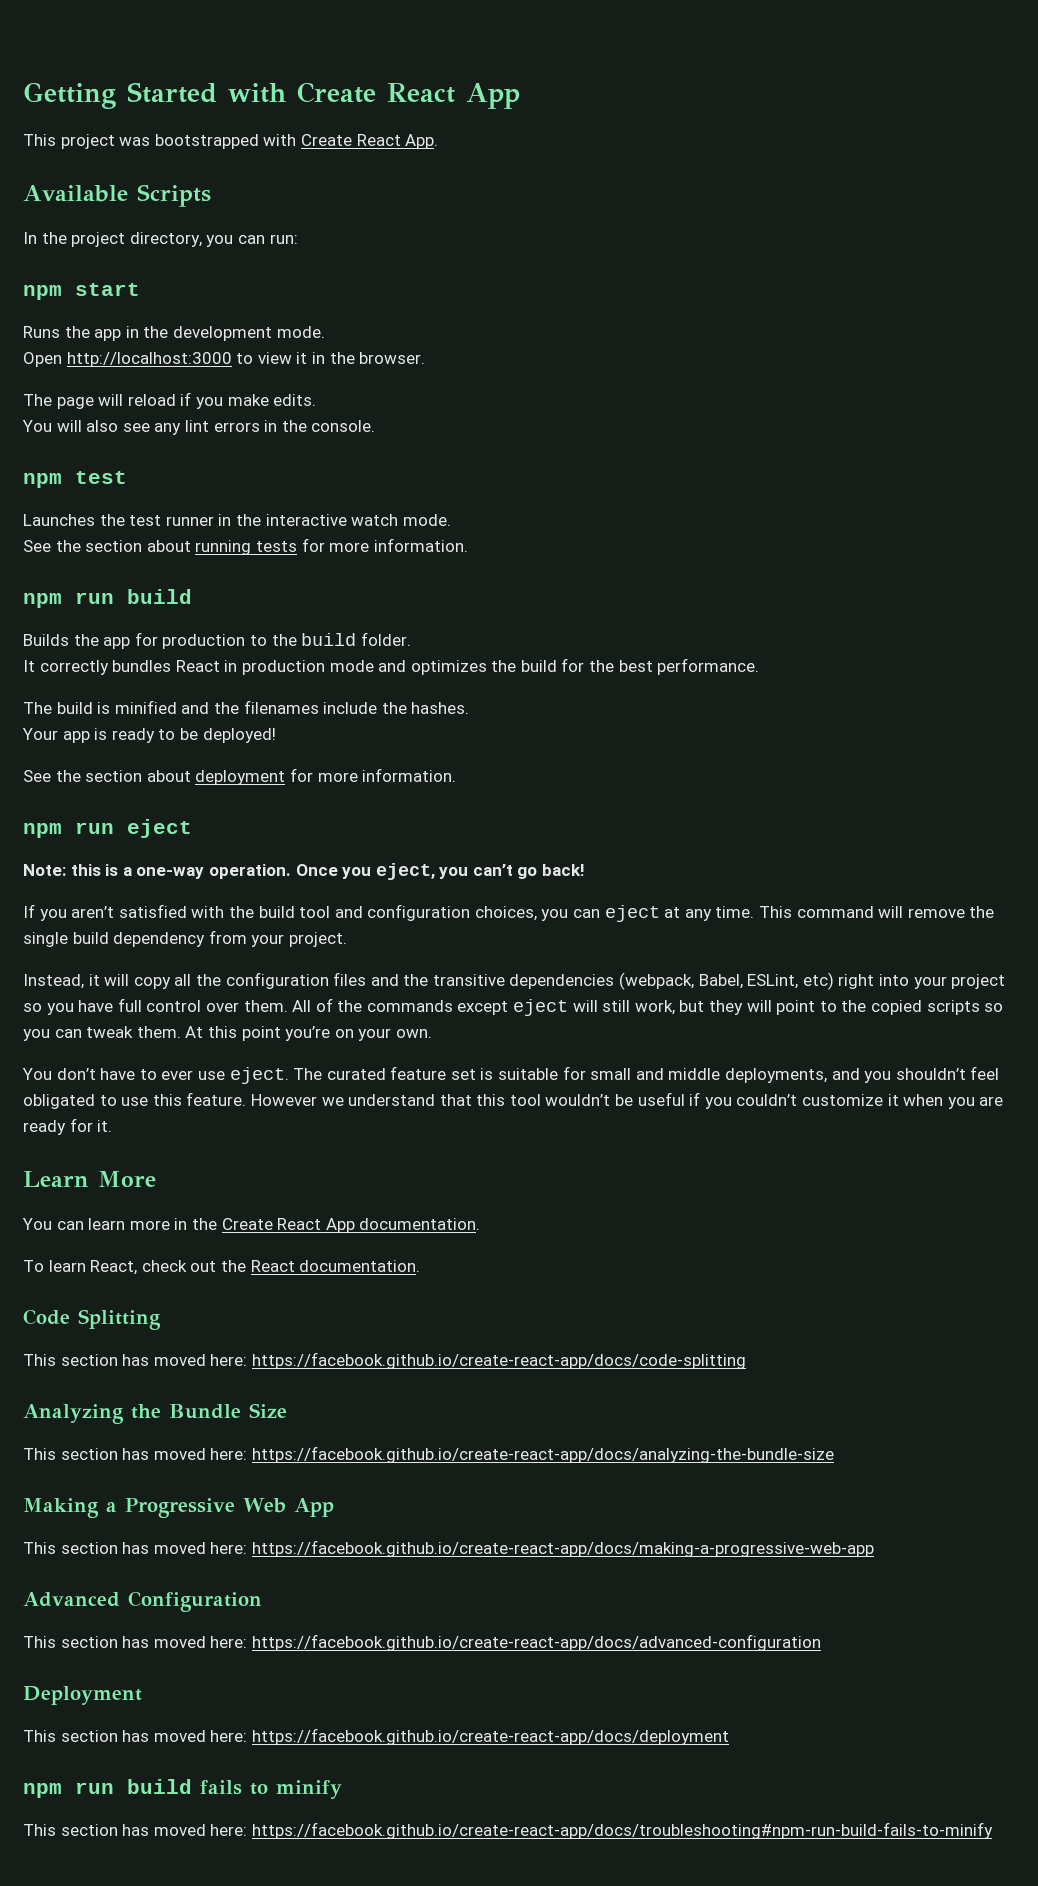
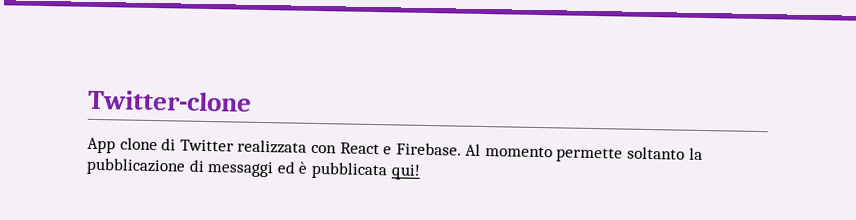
- Getting Started with Create React App
- This project was bootstrapped with Create React App.
- Available Scripts
- In the project directory, you can run:
- npm start
- Runs the app in the development mode.
- Open http://localhost:3000 to view it in the browser.
- The page will reload if you make edits.
- You will also see any lint errors in the console.
- npm test
- Launches the test runner in the interactive watch mode.
- See the section about running tests for more information.
- npm run build
- Builds the app for production to the build folder.
- It correctly bundles React in production mode and optimizes the build for the best performance.
- The build is minified and the filenames include the hashes.
- Your app is ready to be deployed!
- See the section about deployment for more information.
- npm run eject
- Note: this is a one-way operation. Once you eject, you can’t go back!
- If you aren’t satisfied with the build tool and configuration choices, you can eject at any time. This command will remove the single build dependency from your project.
- Instead, it will copy all the configuration files and the transitive dependencies (webpack, Babel, ESLint, etc) right into your project so you have full control over them. All of the commands except eject will still work, but they will point to the copied scripts so you can tweak them. At this point you’re on your own.
- You don’t have to ever use eject. The curated feature set is suitable for small and middle deployments, and you shouldn’t feel obligated to use this feature. However we understand that this tool wouldn’t be useful if you couldn’t customize it when you are ready for it.
- Learn More
- You can learn more in the Create React App documentation.
- To learn React, check out the React documentation.
- Code Splitting
- This section has moved here: https://facebook.github.io/create-react-app/docs/code-splitting
- Analyzing the Bundle Size
- This section has moved here: https://facebook.github.io/create-react-app/docs/analyzing-the-bundle-size
- Making a Progressive Web App
- This section has moved here: https://facebook.github.io/create-react-app/docs/making-a-progressive-web-app
- Advanced Configuration
- This section has moved here: https://facebook.github.io/create-react-app/docs/advanced-configuration
- Deployment
- This section has moved here: https://facebook.github.io/create-react-app/docs/deployment
- npm run build fails to minify
- This section has moved here: https://facebook.github.io/create-react-app/docs/troubleshooting#npm-run-build-fails-to-minify
+ Twitter-clone
+ App clone di Twitter realizzata con React e Firebase. Al momento permette soltanto la pubblicazione di messaggi ed è pubblicata qui!

